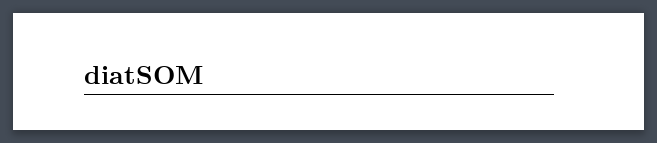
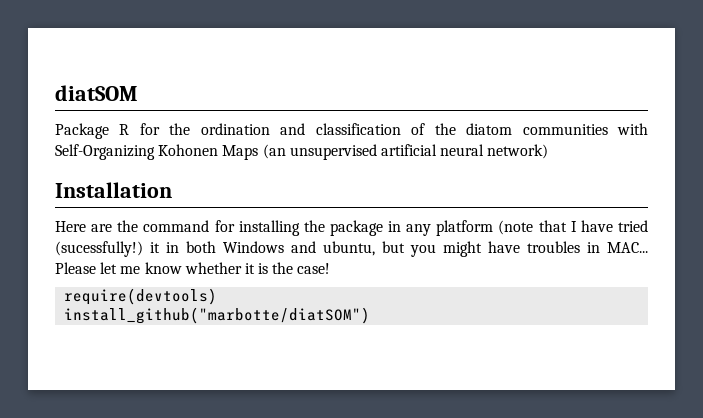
+ Package R for the ordination and classification of the diatom communities with Self-Organizing Kohonen Maps (an unsupervised artificial neural network)
+ Installation
+ Here are the command for installing the package in any platform (note that I have tried (sucessfully!) it in both Windows and ubuntu, but you might have troubles in MAC... Please let me know whether it is the case!
+ require(devtools)
+ install_github("marbotte/diatSOM")

